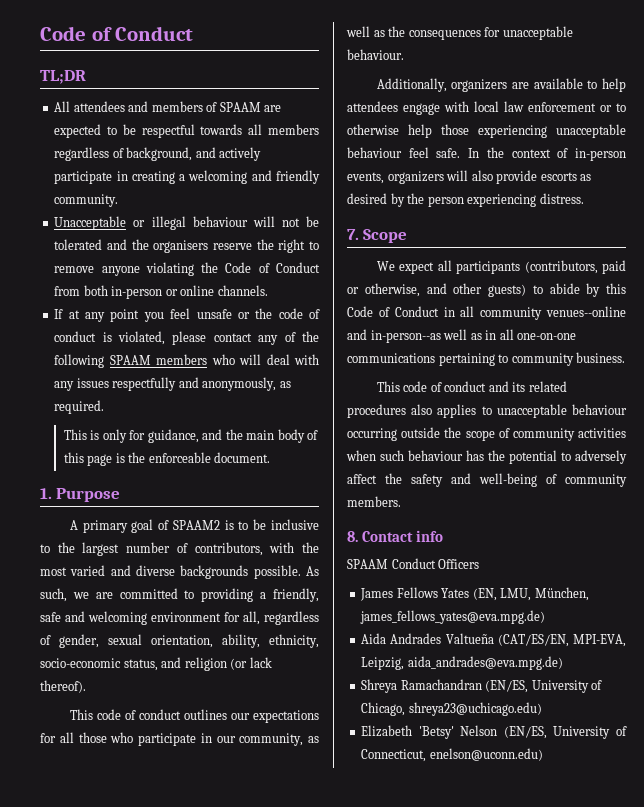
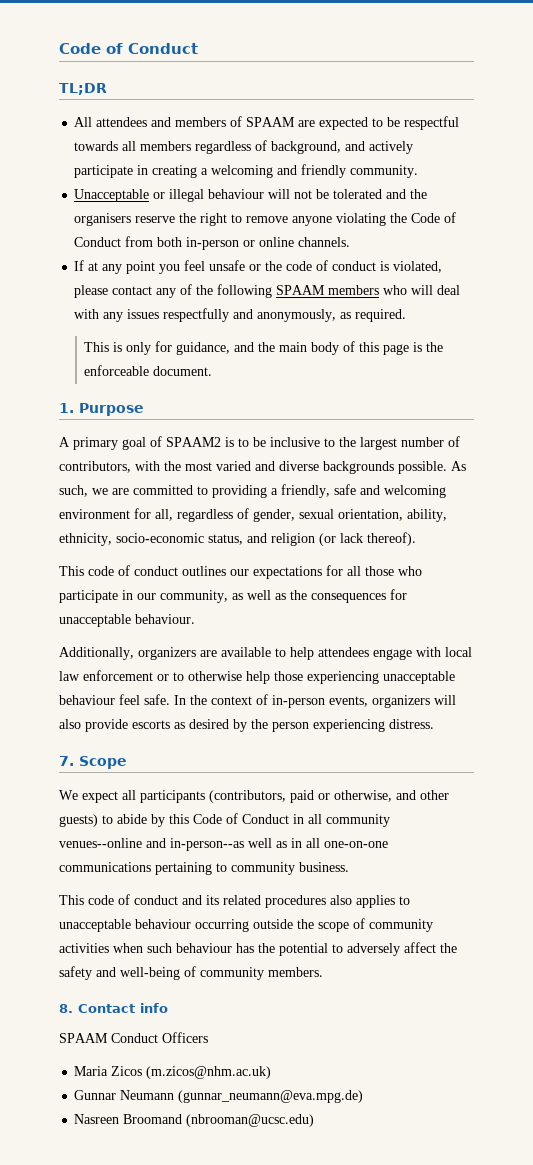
- James Fellows Yates (EN, LMU, München, james_fellows_yates@eva.mpg.de)
- Aida Andrades Valtueña (CAT/ES/EN, MPI-EVA, Leipzig, aida_andrades@eva.mpg.de)
- Shreya Ramachandran (EN/ES, University of Chicago, shreya23@uchicago.edu)
- Elizabeth 'Betsy' Nelson (EN/ES, University of Connecticut, enelson@uconn.edu)
+ Maria Zicos (m.zicos@nhm.ac.uk)
+ Gunnar Neumann (gunnar_neumann@eva.mpg.de)
+ Nasreen Broomand (nbrooman@ucsc.edu)

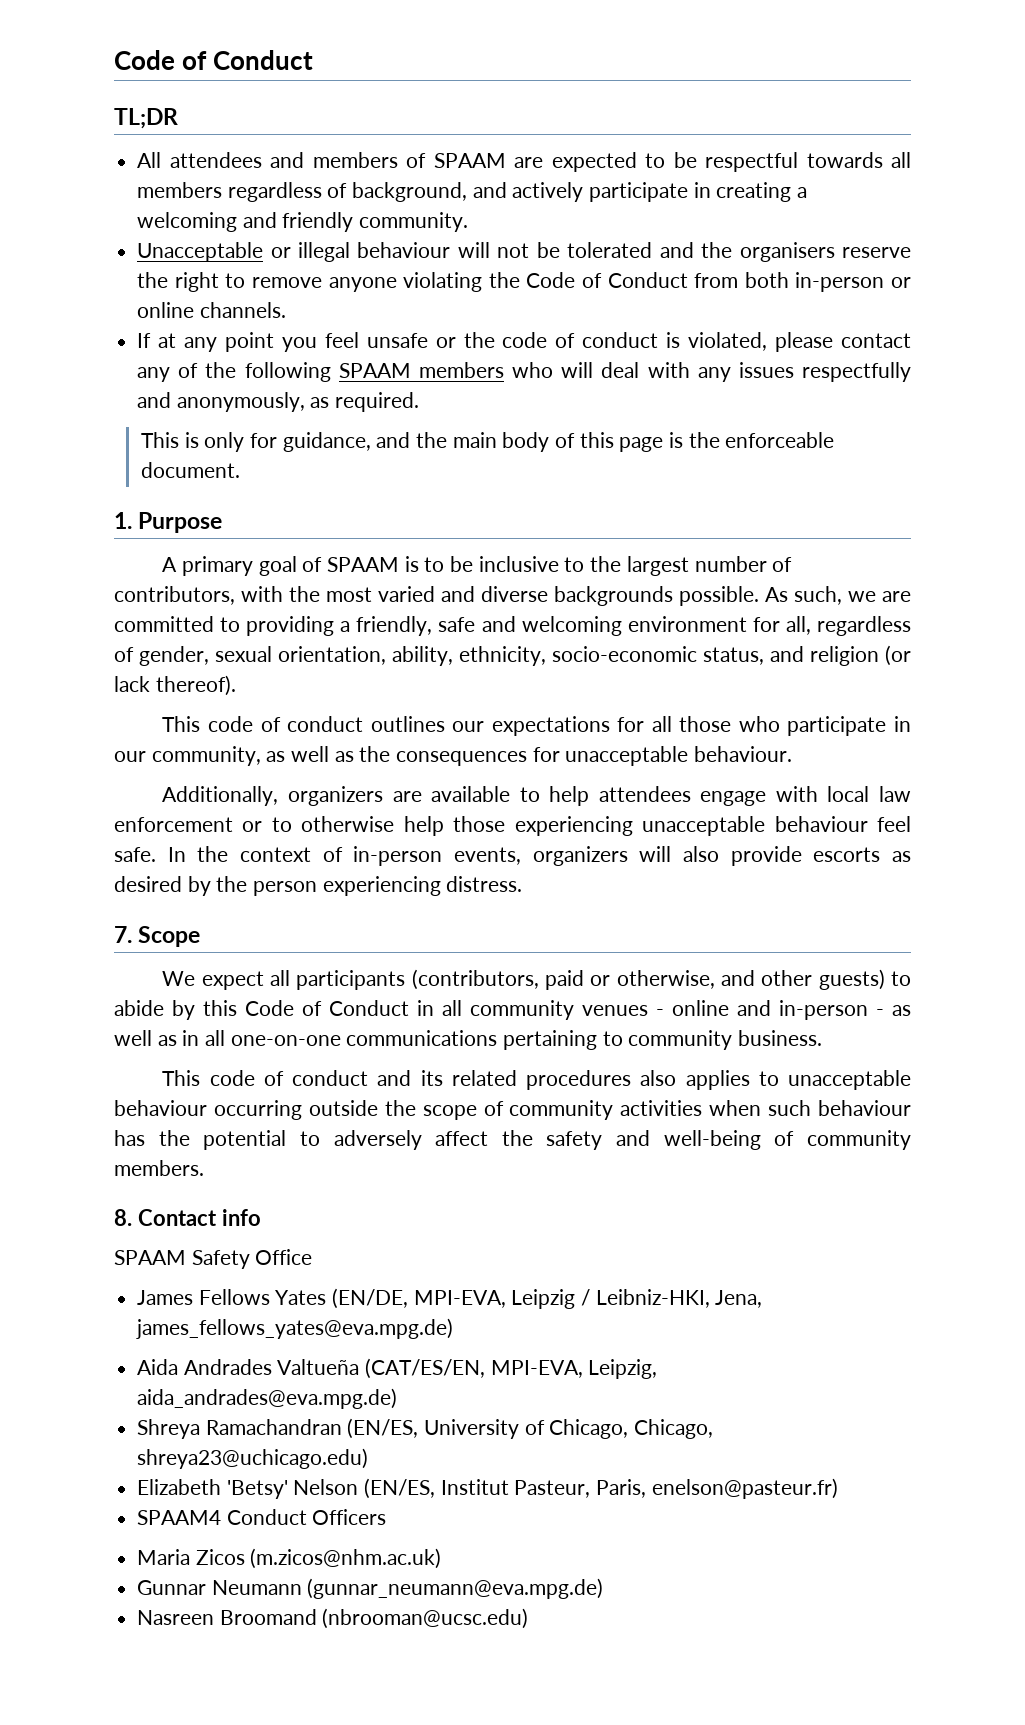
- A primary goal of SPAAM2 is to be inclusive to the largest number of contributors, with the most varied and diverse backgrounds possible.
+ A primary goal of SPAAM is to be inclusive to the largest number of contributors, with the most varied and diverse backgrounds possible.
- We expect all participants (contributors, paid or otherwise, and other guests) to abide by this Code of Conduct in all community venues--online and in-person--as well as in all one-on-one communications pertaining to community business.
+ We expect all participants (contributors, paid or otherwise, and other guests) to abide by this Code of Conduct in all community venues - online and in-person - as well as in all one-on-one communications pertaining to community business.
- SPAAM Conduct Officers
+ SPAAM Safety Office
+ James Fellows Yates (EN/DE, MPI-EVA, Leipzig / Leibniz-HKI, Jena, james_fellows_yates@eva.mpg.de)
+ Aida Andrades Valtueña (CAT/ES/EN, MPI-EVA, Leipzig, aida_andrades@eva.mpg.de)
+ Shreya Ramachandran (EN/ES, University of Chicago, Chicago, shreya23@uchicago.edu)
+ Elizabeth 'Betsy' Nelson (EN/ES, Institut Pasteur, Paris, enelson@pasteur.fr)
+ SPAAM4 Conduct Officers

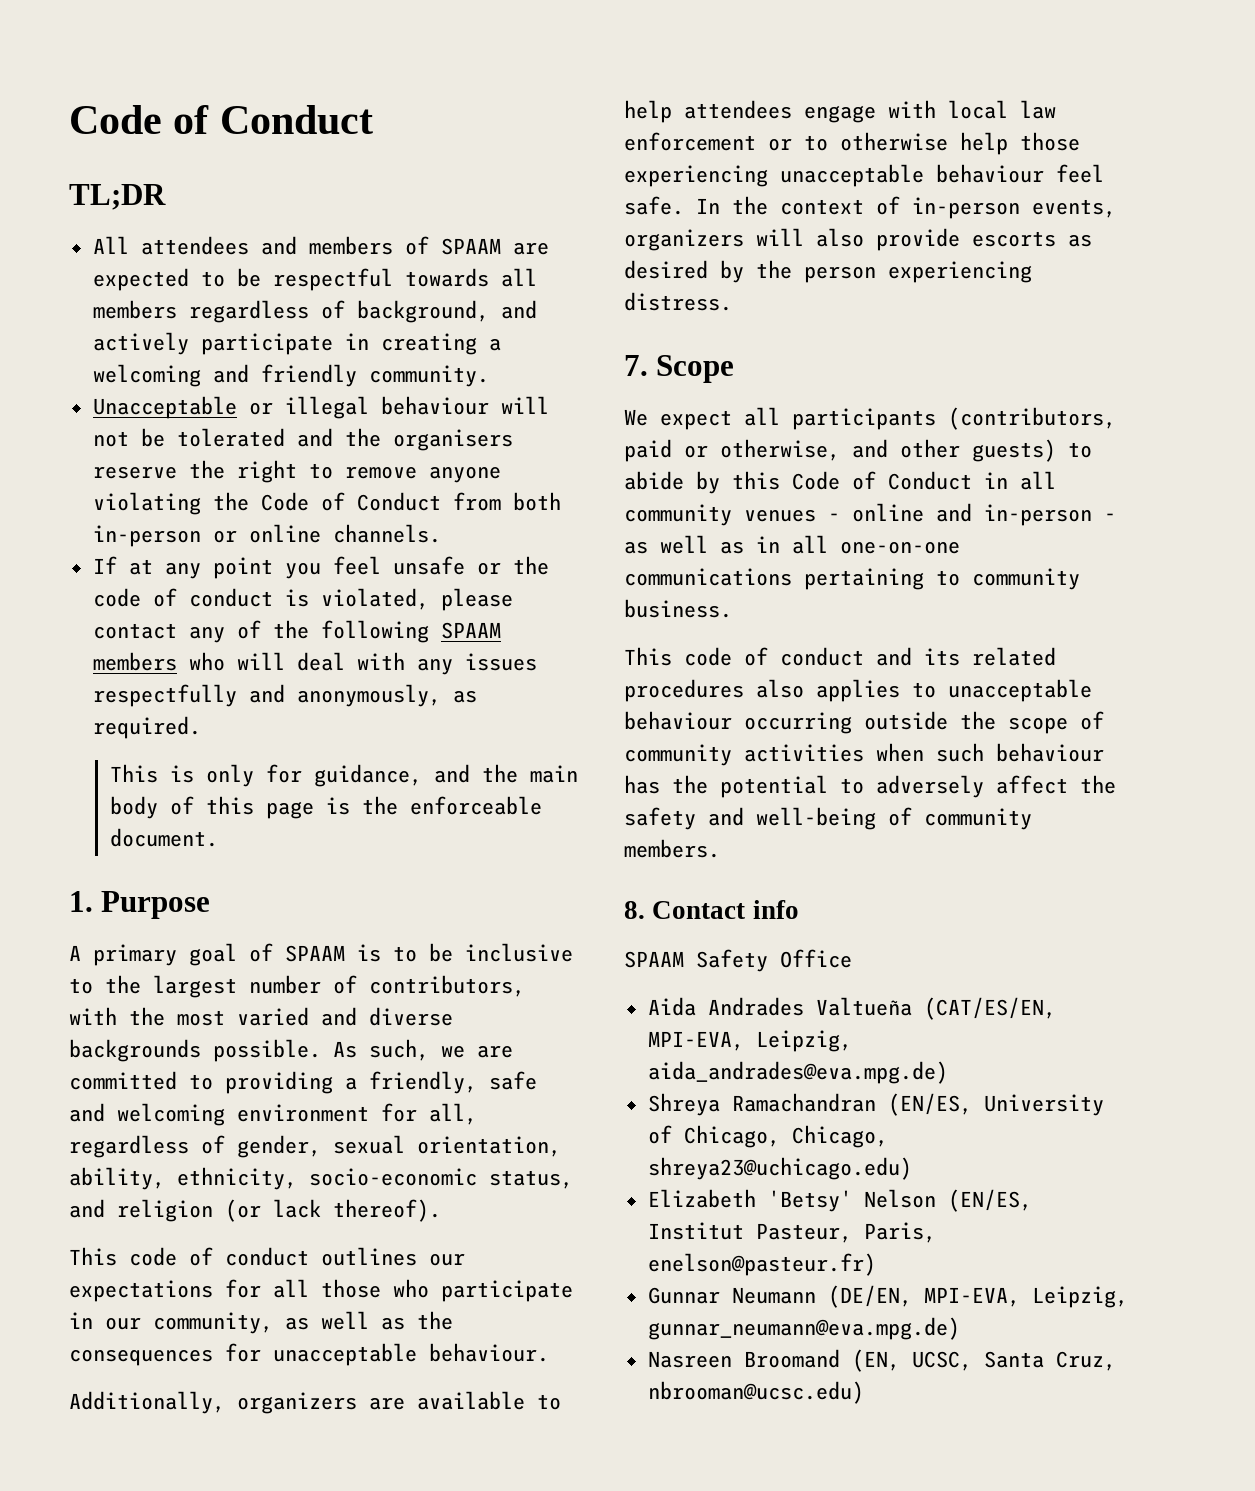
- James Fellows Yates (EN/DE, MPI-EVA, Leipzig / Leibniz-HKI, Jena, james_fellows_yates@eva.mpg.de)
- SPAAM4 Conduct Officers
- Maria Zicos (m.zicos@nhm.ac.uk)
- Gunnar Neumann (gunnar_neumann@eva.mpg.de)
- Nasreen Broomand (nbrooman@ucsc.edu)
+ Gunnar Neumann (DE/EN, MPI-EVA, Leipzig, gunnar_neumann@eva.mpg.de)
+ Nasreen Broomand (EN, UCSC, Santa Cruz, nbrooman@ucsc.edu)

